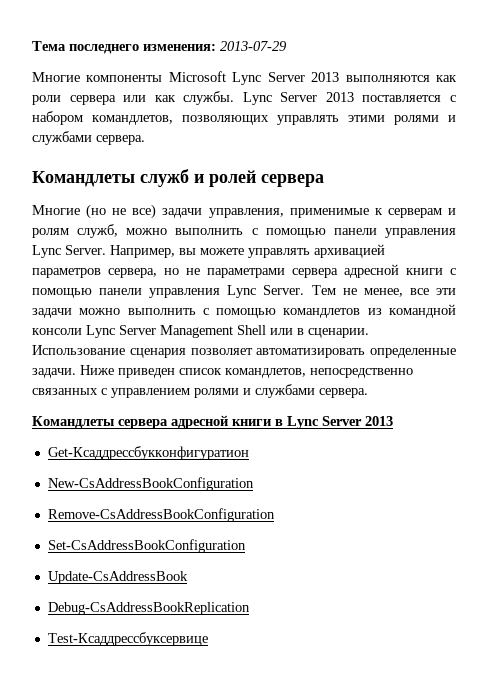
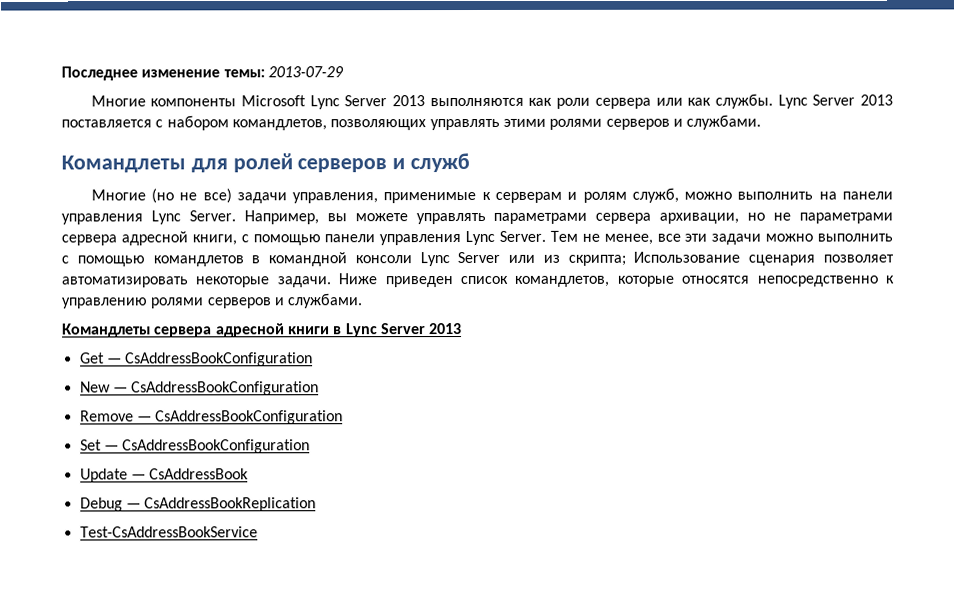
- Тема последнего изменения: 2013-07-29
+ Последнее изменение темы: 2013-07-29
- Lync Server 2013 поставляется с набором командлетов, позволяющих управлять этими ролями и службами сервера.
- Командлеты служб и ролей сервера
+ Lync Server 2013 поставляется с набором командлетов, позволяющих управлять этими ролями серверов и службами.
+ Командлеты для ролей серверов и служб
- Многие (но не все) задачи управления, применимые к серверам и ролям служб, можно выполнить с помощью панели управления Lync Server.
+ Многие (но не все) задачи управления, применимые к серверам и ролям служб, можно выполнить на панели управления Lync Server.
- Например, вы можете управлять архивацией параметров сервера, но не параметрами сервера адресной книги с помощью панели управления Lync Server.
+ Например, вы можете управлять параметрами сервера архивации, но не параметрами сервера адресной книги, с помощью панели управления Lync Server.
- Тем не менее, все эти задачи можно выполнить с помощью командлетов из командной консоли Lync Server Management Shell или в сценарии. Использование сценария позволяет автоматизировать определенные задачи.
+ Тем не менее, все эти задачи можно выполнить с помощью командлетов в командной консоли Lync Server или из скрипта; Использование сценария позволяет автоматизировать некоторые задачи.
- Ниже приведен список командлетов, непосредственно связанных с управлением ролями и службами сервера.
+ Ниже приведен список командлетов, которые относятся непосредственно к управлению ролями серверов и службами.
- Get-Ксаддрессбукконфигуратион
- New-CsAddressBookConfiguration
- Remove-CsAddressBookConfiguration
- Set-CsAddressBookConfiguration
- Update-CsAddressBook
- Debug-CsAddressBookReplication
- Test-Ксаддрессбуксервице
+ Get — CsAddressBookConfiguration
+ New — CsAddressBookConfiguration
+ Remove — CsAddressBookConfiguration
+ Set — CsAddressBookConfiguration
+ Update — CsAddressBook
+ Debug — CsAddressBookReplication
+ Test-CsAddressBookService

